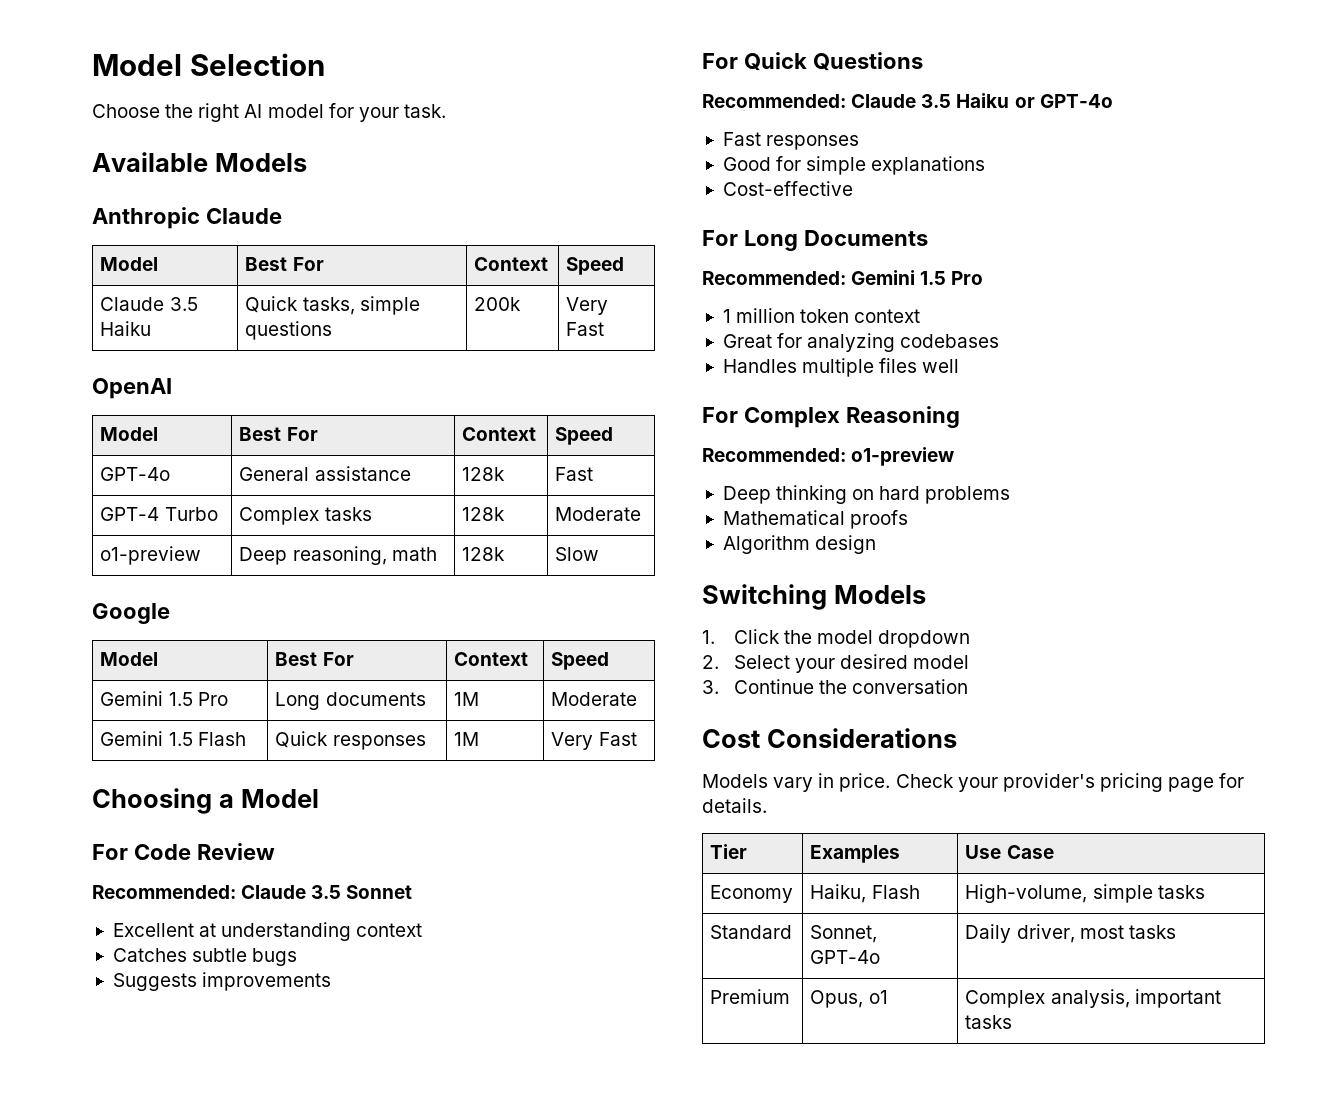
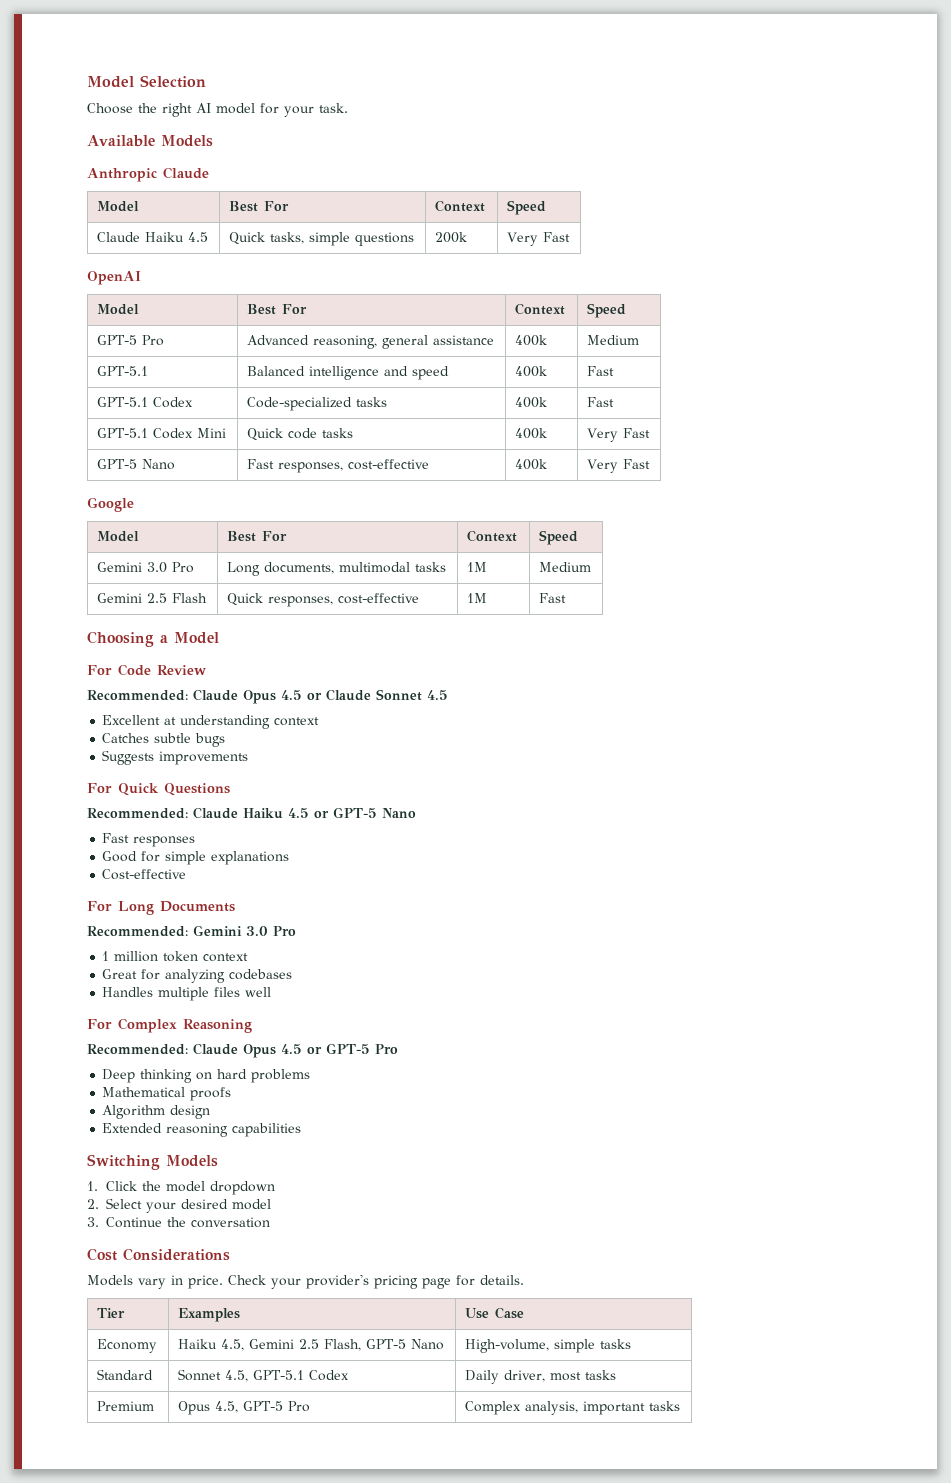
- Claude 3.5 Haiku | Quick tasks, simple questions | 200k | Very Fast
+ Claude Haiku 4.5 | Quick tasks, simple questions | 200k | Very Fast
- GPT-4o | General assistance | 128k | Fast
- GPT-4 Turbo | Complex tasks | 128k | Moderate
- o1-preview | Deep reasoning, math | 128k | Slow
+ GPT-5 Pro | Advanced reasoning, general assistance | 400k | Medium
+ GPT-5.1 | Balanced intelligence and speed | 400k | Fast
+ GPT-5.1 Codex | Code-specialized tasks | 400k | Fast
+ GPT-5.1 Codex Mini | Quick code tasks | 400k | Very Fast
+ GPT-5 Nano | Fast responses, cost-effective | 400k | Very Fast
- Gemini 1.5 Pro | Long documents | 1M | Moderate
- Gemini 1.5 Flash | Quick responses | 1M | Very Fast
+ Gemini 3.0 Pro | Long documents, multimodal tasks | 1M | Medium
+ Gemini 2.5 Flash | Quick responses, cost-effective | 1M | Fast
- Recommended: Claude 3.5 Sonnet
+ Recommended: Claude Opus 4.5 or Claude Sonnet 4.5
- Recommended: Claude 3.5 Haiku or GPT-4o
+ Recommended: Claude Haiku 4.5 or GPT-5 Nano
- Recommended: Gemini 1.5 Pro
+ Recommended: Gemini 3.0 Pro
- Recommended: o1-preview
+ Recommended: Claude Opus 4.5 or GPT-5 Pro
+ Extended reasoning capabilities
- Economy | Haiku, Flash | High-volume, simple tasks
+ Economy | Haiku 4.5, Gemini 2.5 Flash, GPT-5 Nano | High-volume, simple tasks
- Standard | Sonnet, GPT-4o | Daily driver, most tasks
+ Standard | Sonnet 4.5, GPT-5.1 Codex | Daily driver, most tasks
- Premium | Opus, o1 | Complex analysis, important tasks
+ Premium | Opus 4.5, GPT-5 Pro | Complex analysis, important tasks

